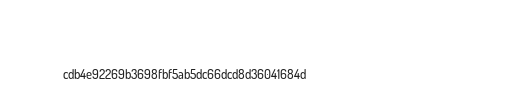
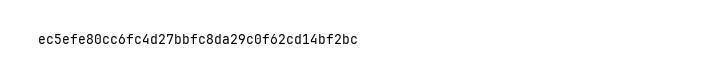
- cdb4e92269b3698fbf5ab5dc66dcd8d36041684d
+ ec5efe80cc6fc4d27bbfc8da29c0f62cd14bf2bc

